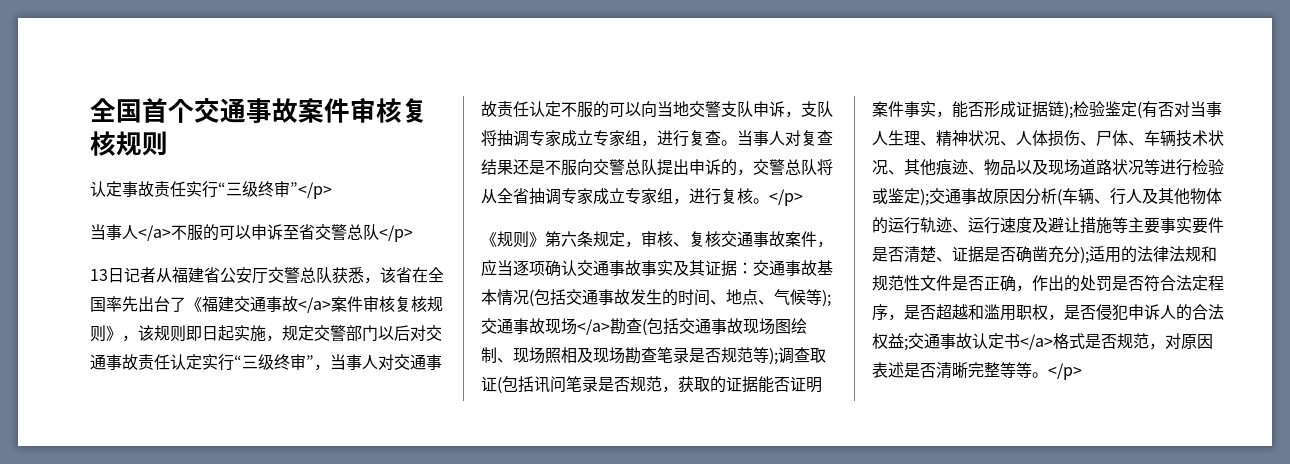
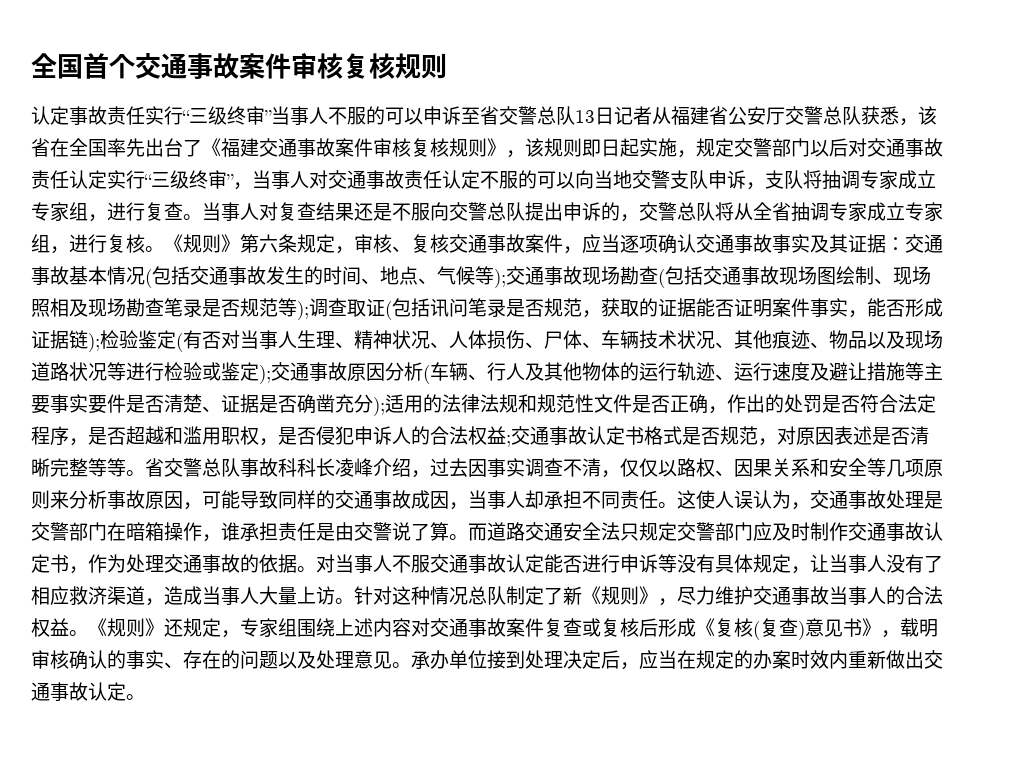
- 认定事故责任实行“三级终审”</p>
- 当事人</a>不服的可以申诉至省交警总队</p>
- 13日记者从福建省公安厅交警总队获悉，该省在全国率先出台了《福建交通事故</a>案件审核复核规则》，该规则即日起实施，规定交警部门以后对交通事故责任认定实行“三级终审”，当事人对交通事故责任认定不服的可以向当地交警支队申诉，支队将抽调专家成立专家组，进行复查。
+ 认定事故责任实行“三级终审”当事人不服的可以申诉至省交警总队13日记者从福建省公安厅交警总队获悉，该省在全国率先出台了《福建交通事故案件审核复核规则》，该规则即日起实施，规定交警部门以后对交通事故责任认定实行“三级终审”，当事人对交通事故责任认定不服的可以向当地交警支队申诉，支队将抽调专家成立专家组，进行复查。
- 当事人对复查结果还是不服向交警总队提出申诉的，交警总队将从全省抽调专家成立专家组，进行复核。</p>
- 《规则》第六条规定，审核、复核交通事故案件，应当逐项确认交通事故事实及其证据：
+ 当事人对复查结果还是不服向交警总队提出申诉的，交警总队将从全省抽调专家成立专家组，进行复核。《规则》第六条规定，审核、复核交通事故案件，应当逐项确认交通事故事实及其证据：
- 交通事故现场</a>勘查(包括交通事故现场图绘制、现场照相及现场勘查笔录是否规范等);
+ 交通事故现场勘查(包括交通事故现场图绘制、现场照相及现场勘查笔录是否规范等);
- 交通事故认定书</a>格式是否规范，对原因表述是否清晰完整等等。</p>
+ 交通事故认定书格式是否规范，对原因表述是否清晰完整等等。省交警总队事故科科长凌峰介绍，过去因事实调查不清，仅仅以路权、因果关系和安全等几项原则来分析事故原因，可能导致同样的交通事故成因，当事人却承担不同责任。这使人误认为，交通事故处理是交警部门在暗箱操作，谁承担责任是由交警说了算。而道路交通安全法只规定交警部门应及时制作交通事故认定书，作为处理交通事故的依据。对当事人不服交通事故认定能否进行申诉等没有具体规定，让当事人没有了相应救济渠道，造成当事人大量上访。针对这种情况总队制定了新《规则》，尽力维护交通事故当事人的合法权益。《规则》还规定，专家组围绕上述内容对交通事故案件复查或复核后形成《复核(复查)意见书》，载明审核确认的事实、存在的问题以及处理意见。承办单位接到处理决定后，应当在规定的办案时效内重新做出交通事故认定。

